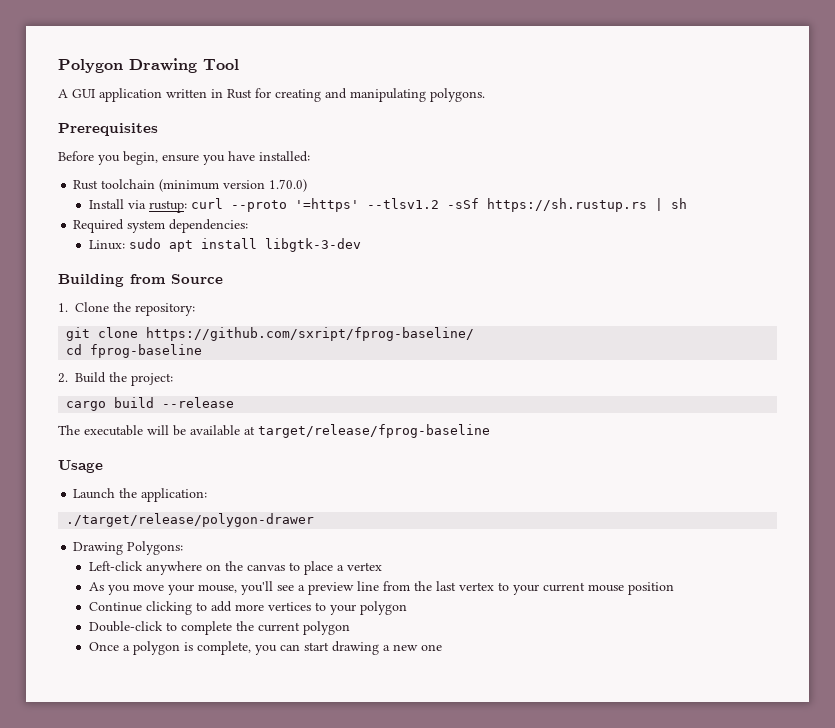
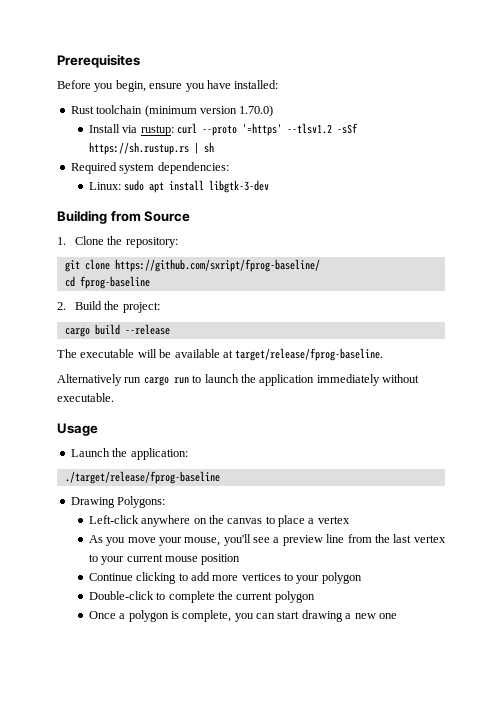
- Polygon Drawing Tool
- A GUI application written in Rust for creating and manipulating polygons.
- The executable will be available at target/release/fprog-baseline
+ The executable will be available at target/release/fprog-baseline.
+ Alternatively run cargo run to launch the application immediately without executable.
- ./target/release/polygon-drawer
+ ./target/release/fprog-baseline

